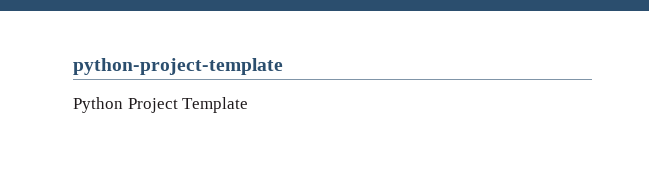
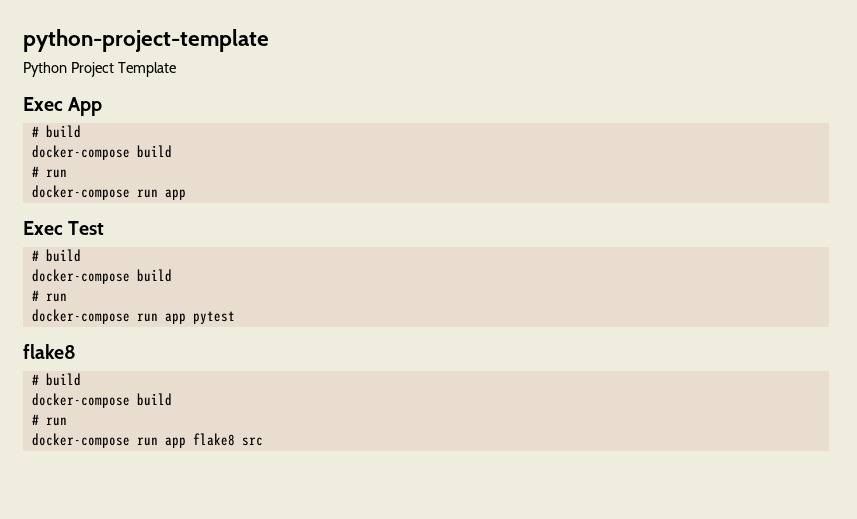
+ Exec App
+ # build
+ docker-compose build
+ # run
+ docker-compose run app
+ Exec Test
+ # build
+ docker-compose build
+ # run
+ docker-compose run app pytest
+ flake8
+ # build
+ docker-compose build
+ # run
+ docker-compose run app flake8 src

